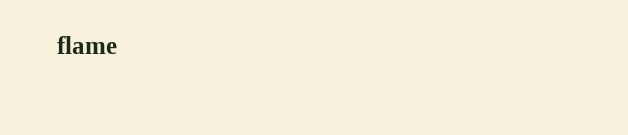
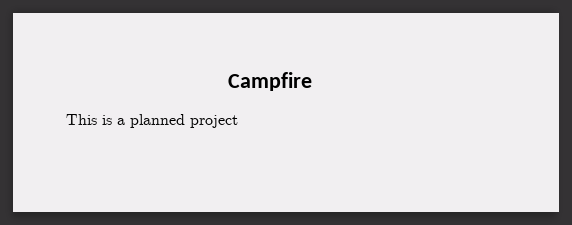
- flame
+ Campfire
+ This is a planned project

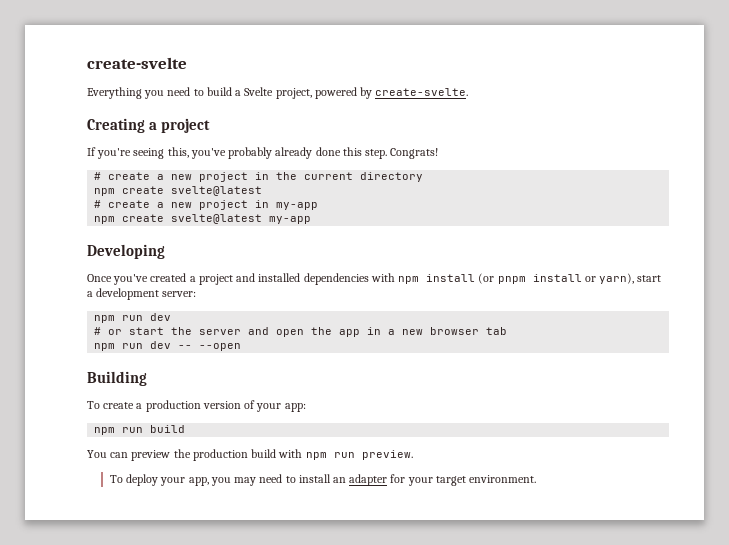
- Campfire
- This is a planned project
+ create-svelte
+ Everything you need to build a Svelte project, powered by create-svelte.
+ Creating a project
+ If you're seeing this, you've probably already done this step. Congrats!
+ # create a new project in the current directory
+ npm create svelte@latest
+ # create a new project in my-app
+ npm create svelte@latest my-app
+ Developing
+ Once you've created a project and installed dependencies with npm install (or pnpm install or yarn), start a development server:
+ npm run dev
+ # or start the server and open the app in a new browser tab
+ npm run dev -- --open
+ Building
+ To create a production version of your app:
+ npm run build
+ You can preview the production build with npm run preview.
+ To deploy your app, you may need to install an adapter for your target environment.

